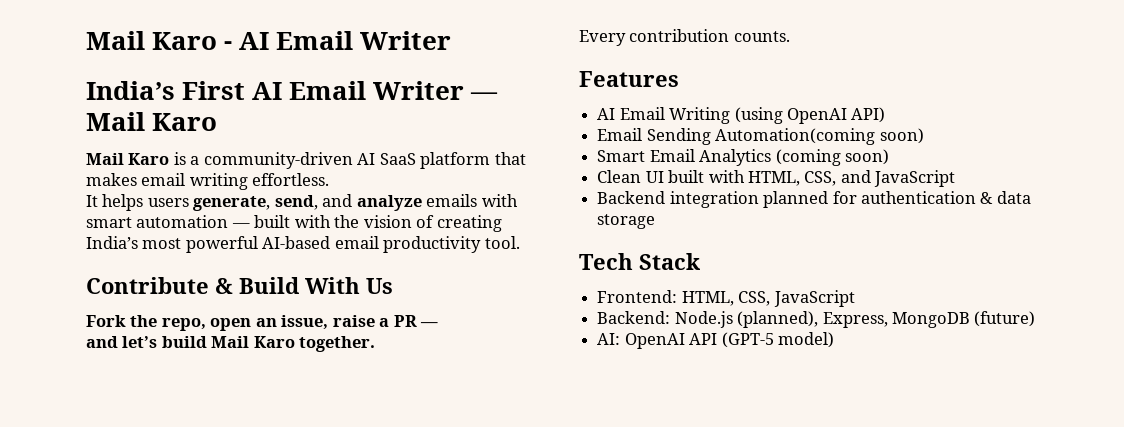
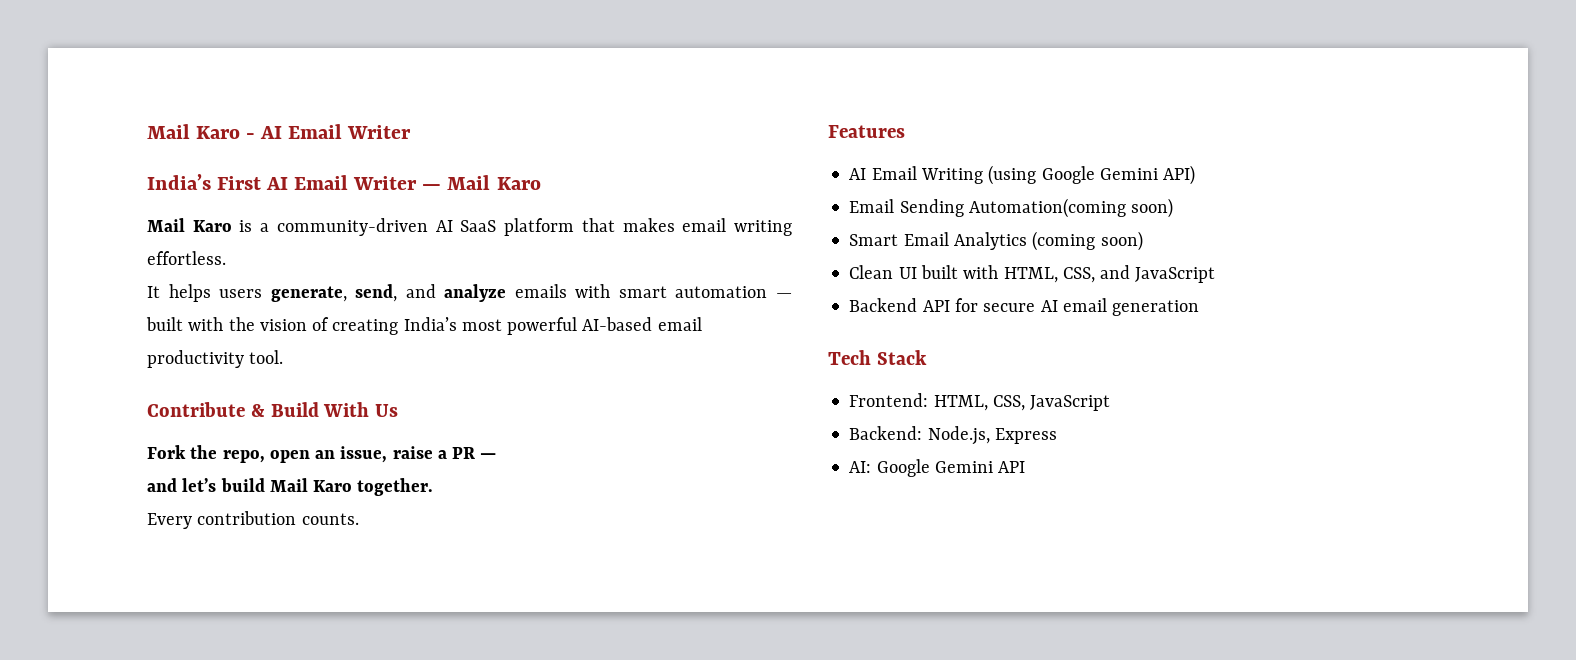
- AI Email Writing (using OpenAI API)
+ AI Email Writing (using Google Gemini API)
- Backend integration planned for authentication & data storage
+ Backend API for secure AI email generation
- Backend: Node.js (planned), Express, MongoDB (future)
- AI: OpenAI API (GPT-5 model)
+ Backend: Node.js, Express
+ AI: Google Gemini API

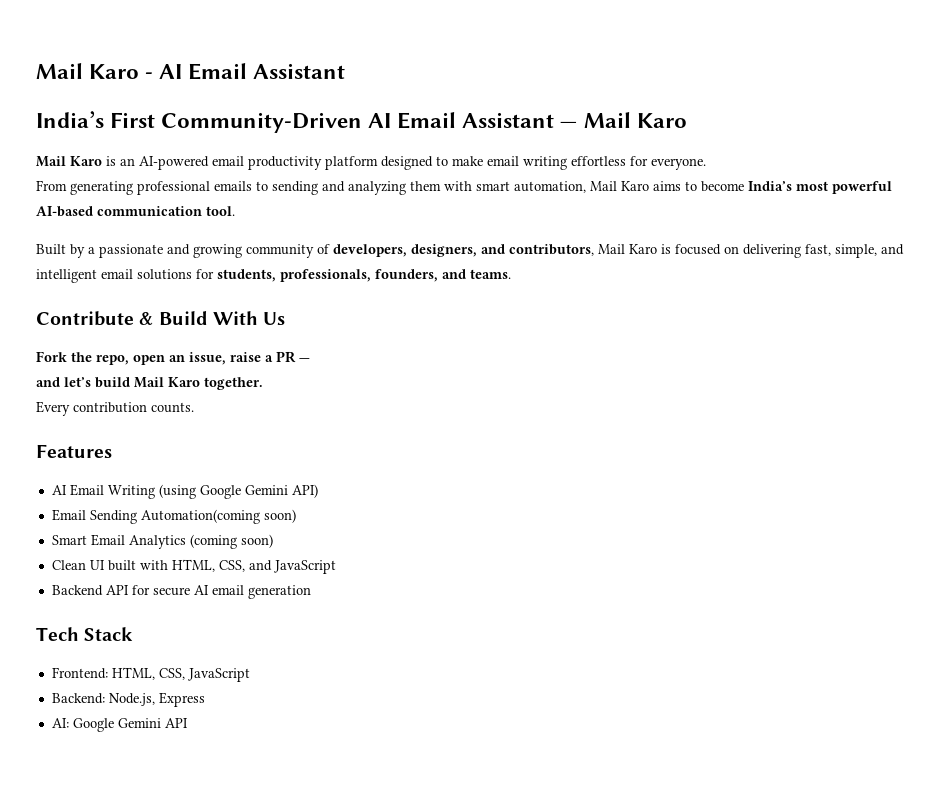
- Mail Karo - AI Email Writer
+ Mail Karo - AI Email Assistant
- India’s First AI Email Writer — Mail Karo
+ India’s First Community-Driven AI Email Assistant — Mail Karo
- Mail Karo is a community-driven AI SaaS platform that makes email writing effortless.
- It helps users generate, send, and analyze emails with smart automation — built with the vision of creating India’s most powerful AI-based email productivity tool.
+ Mail Karo is an AI-powered email productivity platform designed to make email writing effortless for everyone.
+ From generating professional emails to sending and analyzing them with smart automation, Mail Karo aims to become India’s most powerful AI-based communication tool.
+ Built by a passionate and growing community of developers, designers, and contributors, Mail Karo is focused on delivering fast, simple, and intelligent email solutions for students, professionals, founders, and teams.

